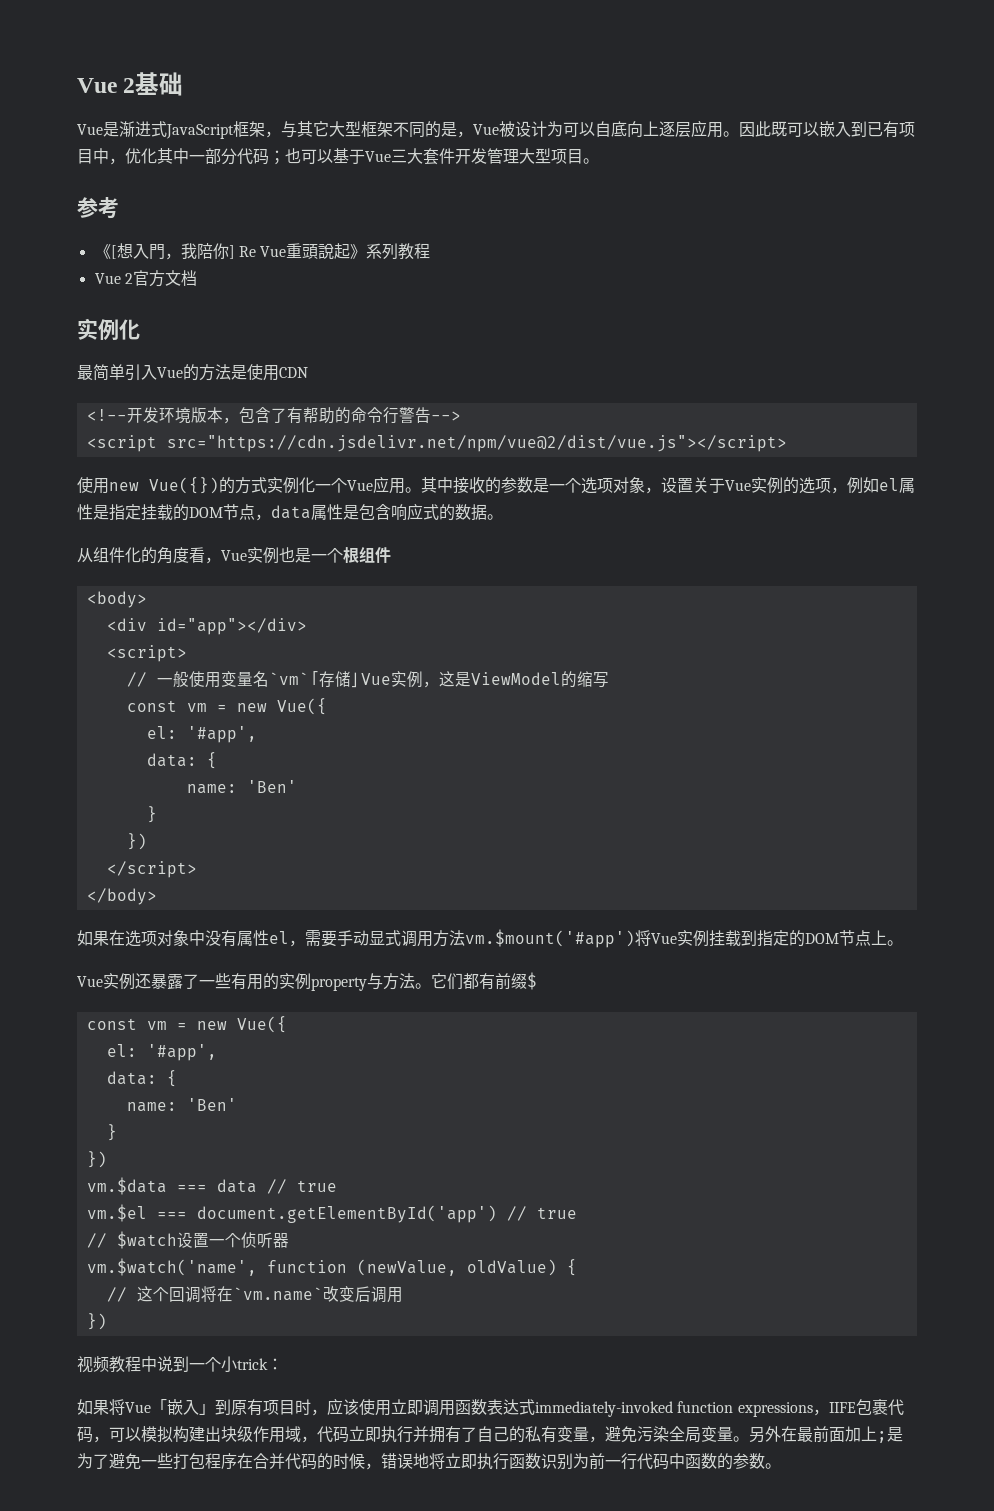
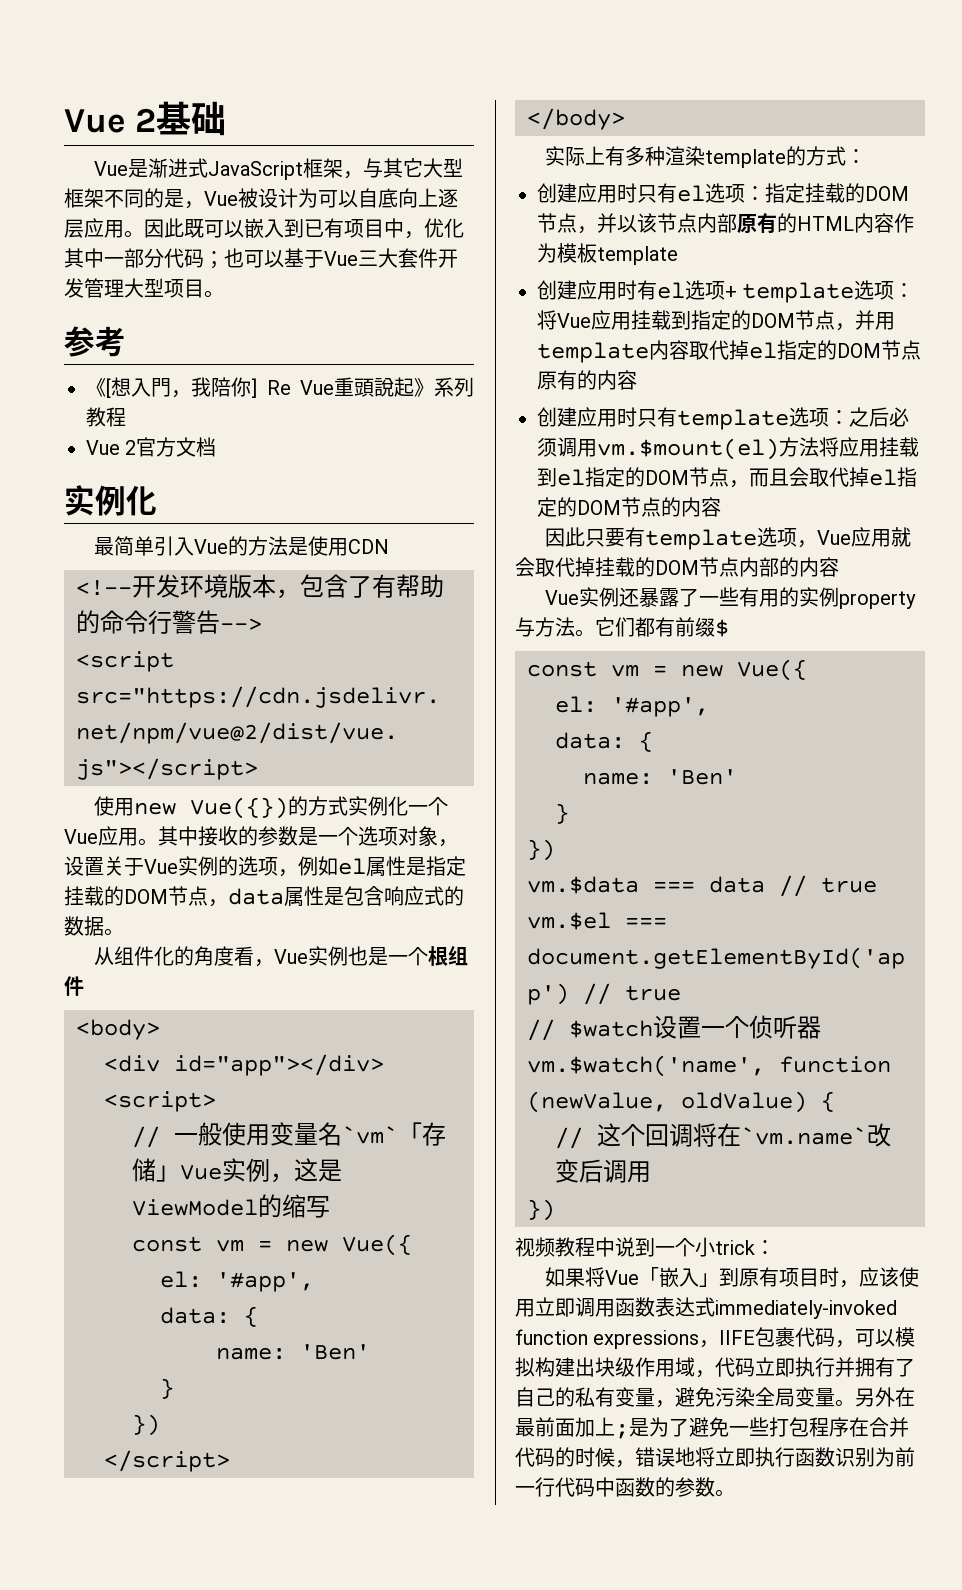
- 如果在选项对象中没有属性el，需要手动显式调用方法vm.$mount('#app')将Vue实例挂载到指定的DOM节点上。
+ 实际上有多种渲染template的方式：
+ 创建应用时只有el选项：指定挂载的DOM节点，并以该节点内部原有的HTML内容作为模板template
+ 创建应用时有el选项+ template选项：将Vue应用挂载到指定的DOM节点，并用template内容取代掉el指定的DOM节点原有的内容
+ 创建应用时只有template选项：之后必须调用vm.$mount(el)方法将应用挂载到el指定的DOM节点，而且会取代掉el指定的DOM节点的内容
+ 因此只要有template选项，Vue应用就会取代掉挂载的DOM节点内部的内容

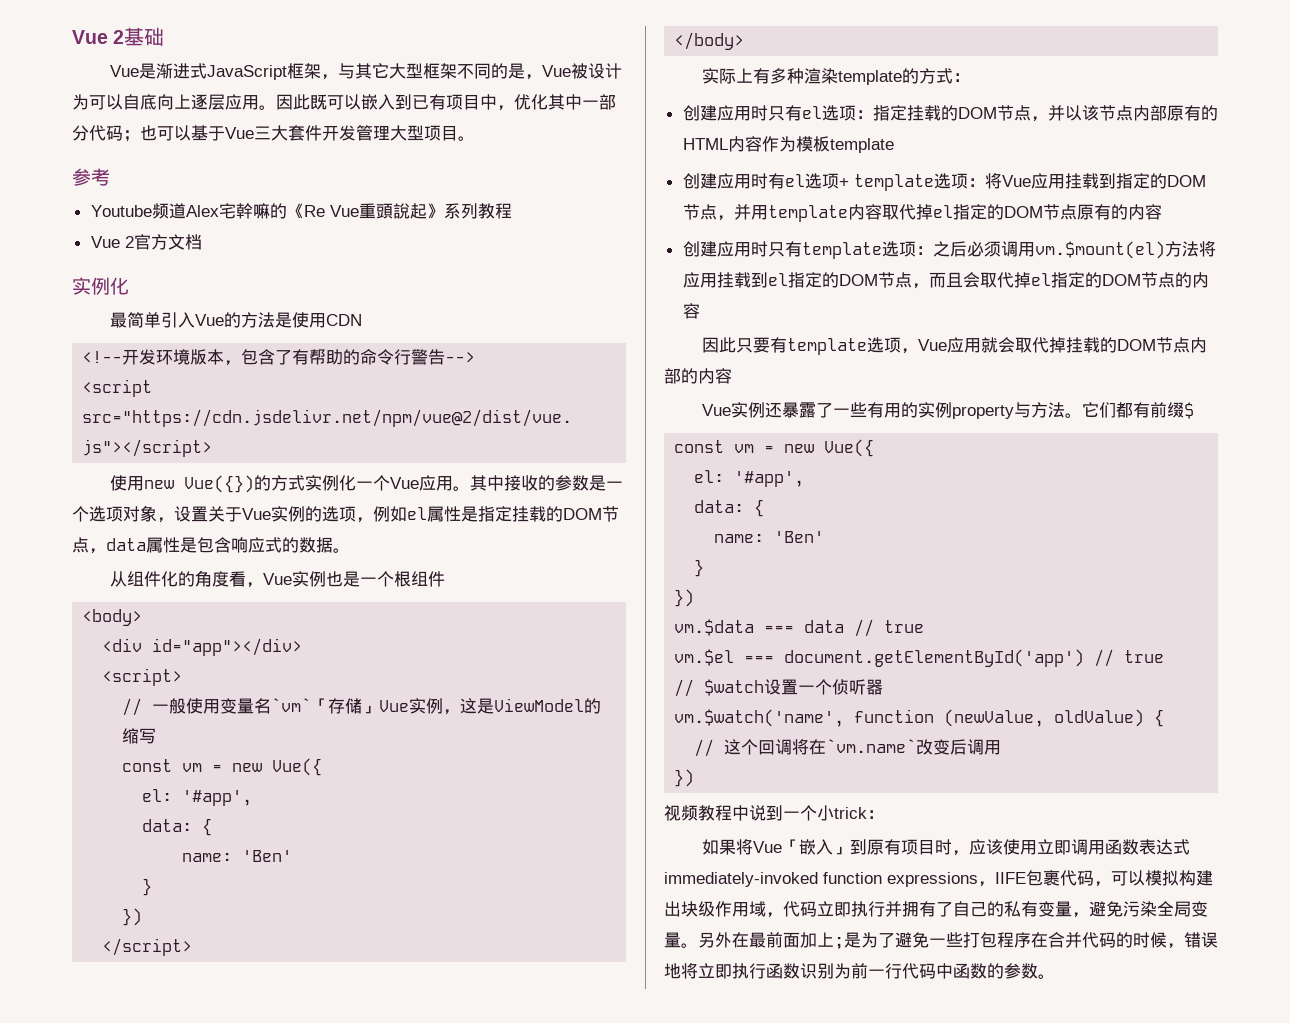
- 《[想入門，我陪你] Re Vue重頭說起》系列教程
+ Youtube频道Alex宅幹嘛的《Re Vue重頭說起》系列教程

